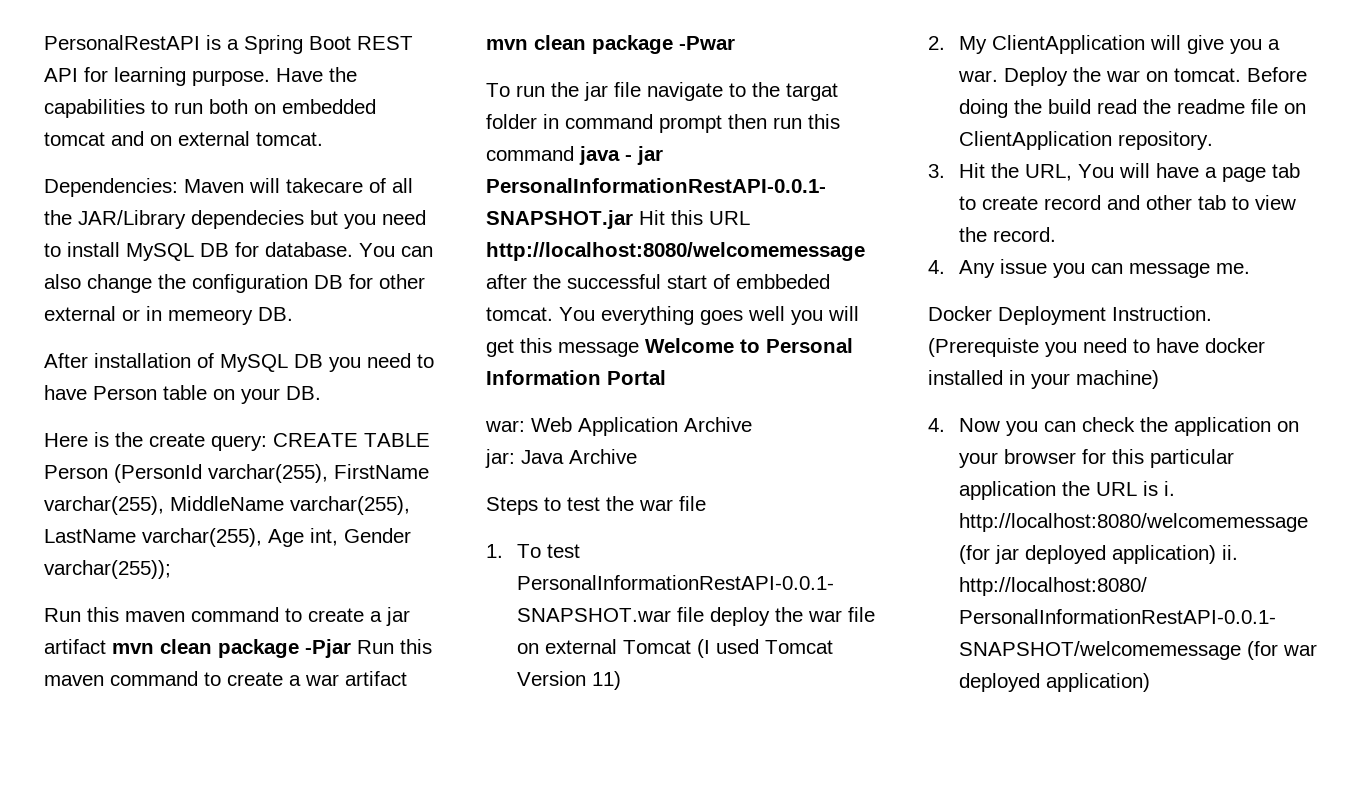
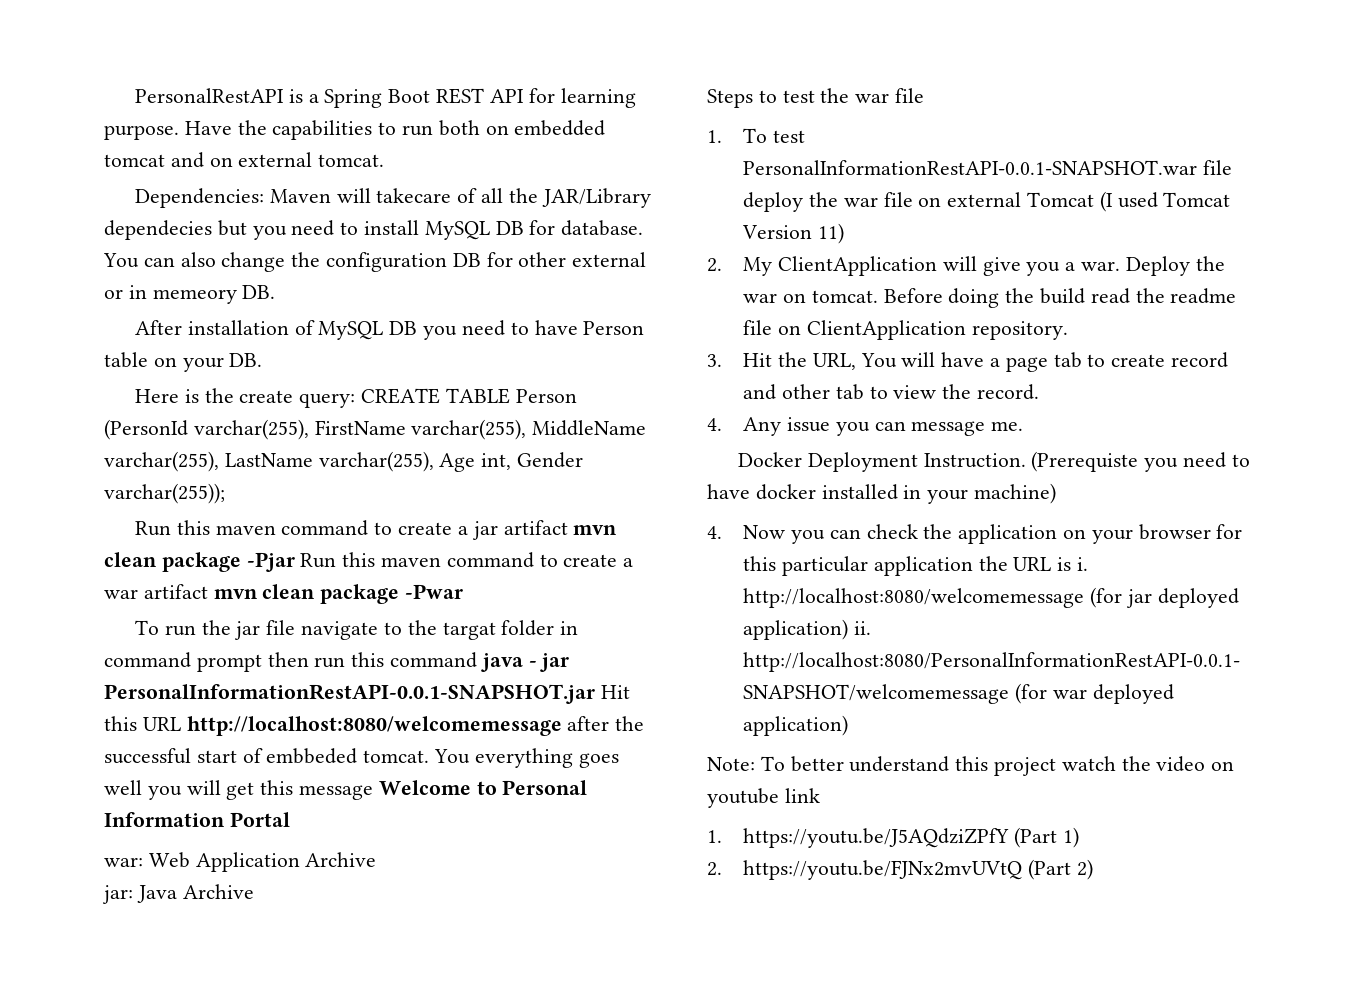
+ Note: To better understand this project watch the video on youtube link
+ 1. https://youtu.be/J5AQdziZPfY (Part 1)
+ 2. https://youtu.be/FJNx2mvUVtQ (Part 2)

